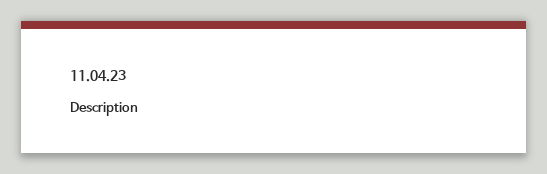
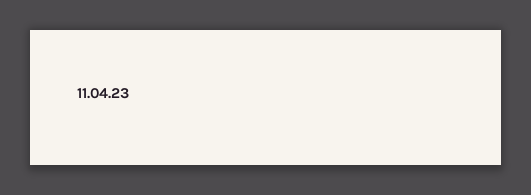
- Description

